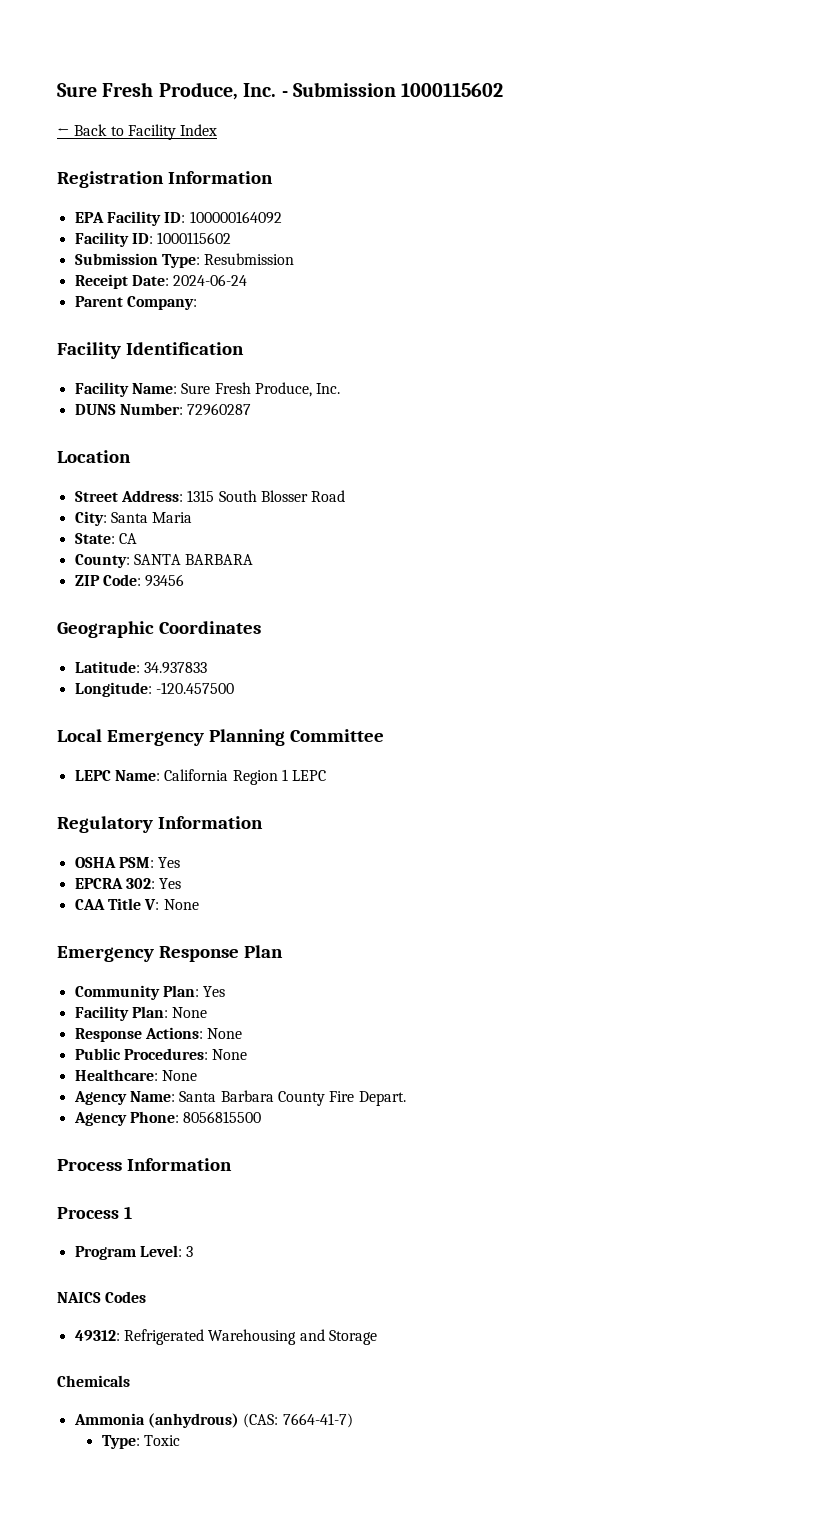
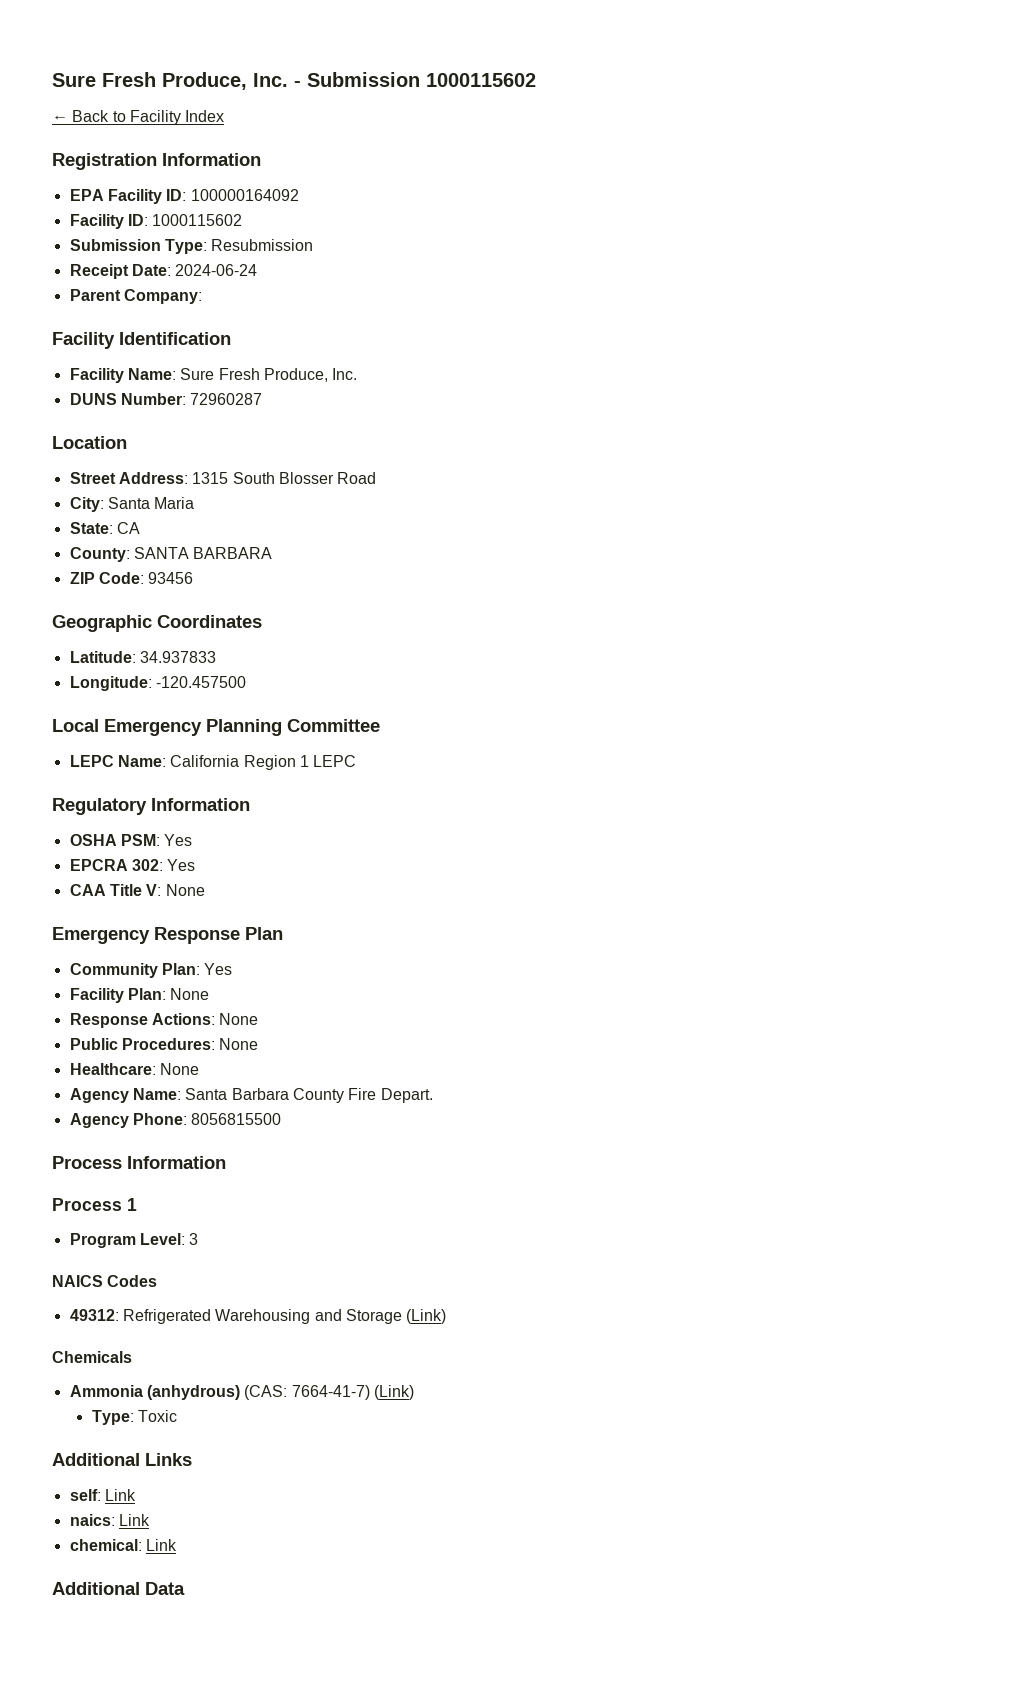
- 49312: Refrigerated Warehousing and Storage
+ 49312: Refrigerated Warehousing and Storage (Link)
- Ammonia (anhydrous) (CAS: 7664-41-7)
+ Ammonia (anhydrous) (CAS: 7664-41-7) (Link)
+ Additional Links
+ self: Link
+ naics: Link
+ chemical: Link
+ Additional Data

